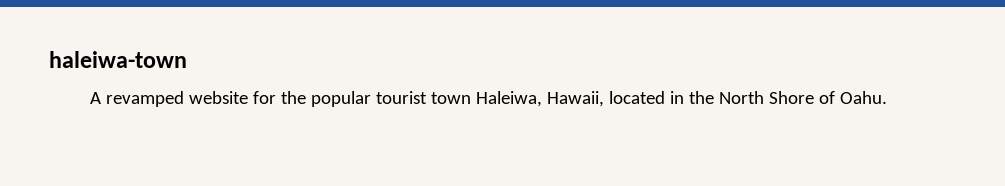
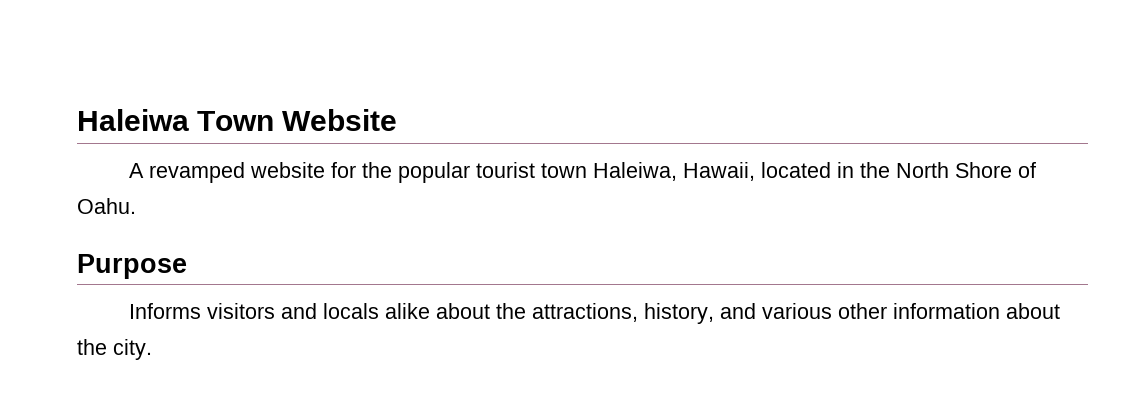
- haleiwa-town
+ Haleiwa Town Website
+ Purpose
+ Informs visitors and locals alike about the attractions, history, and various other information about the city.

